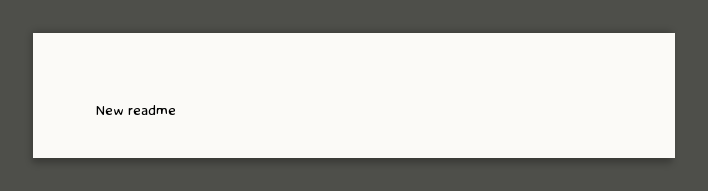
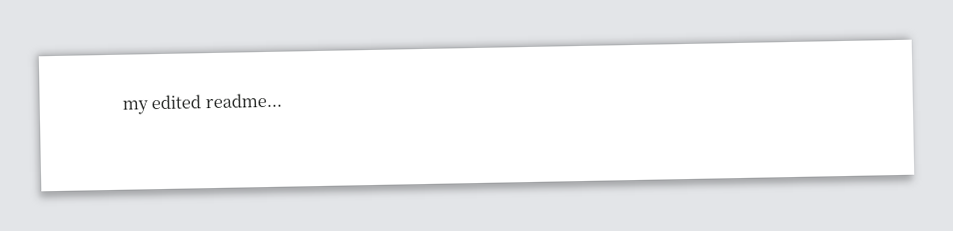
- New readme
+ my edited readme...

